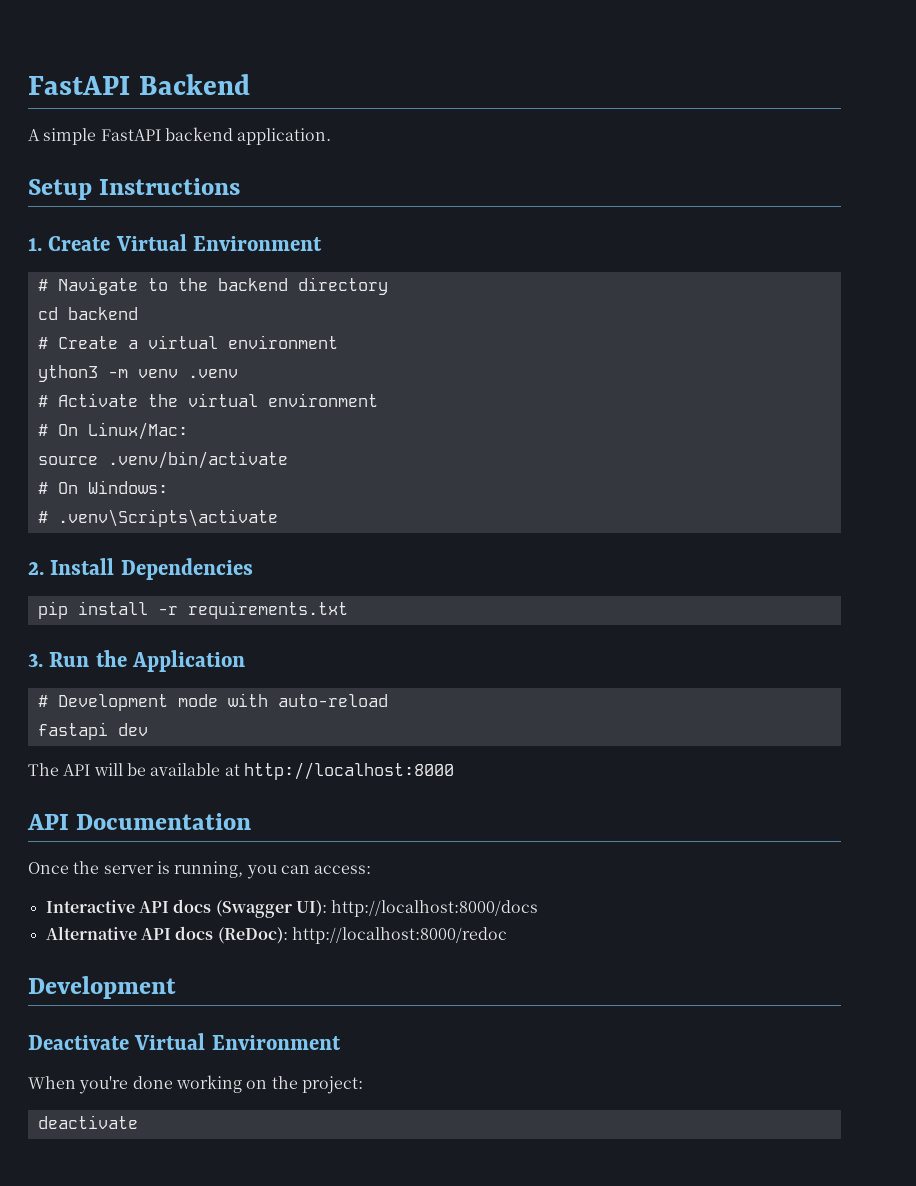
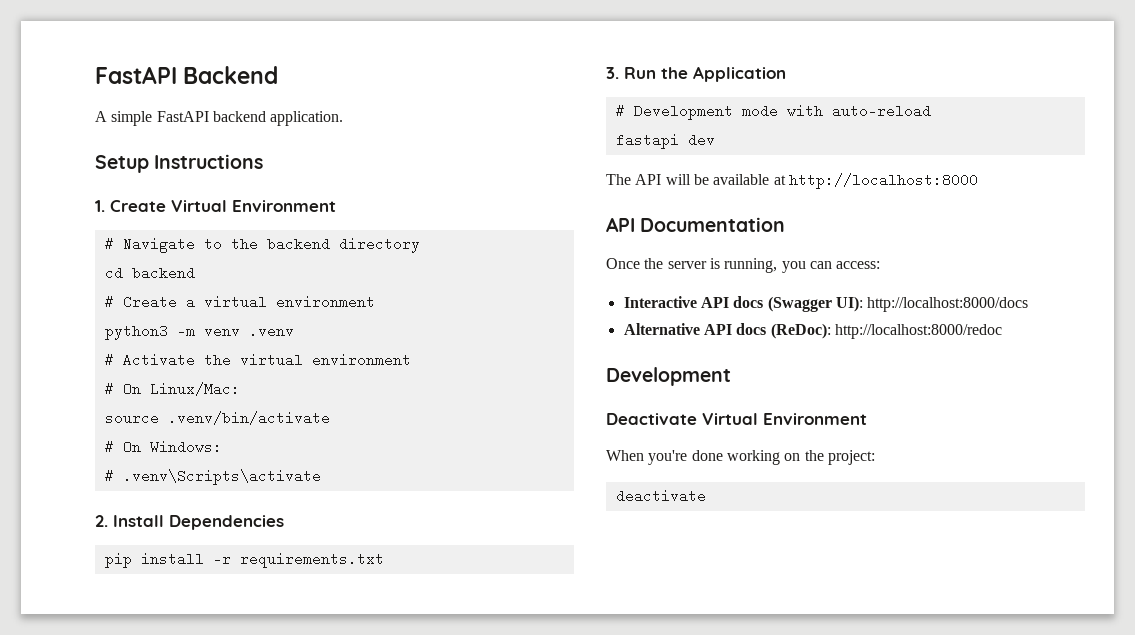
- ython3 -m venv .venv
+ python3 -m venv .venv

